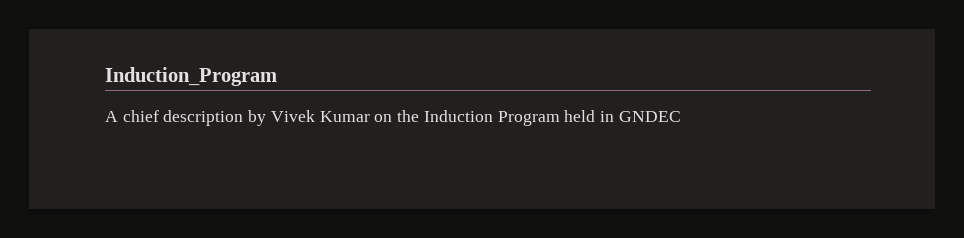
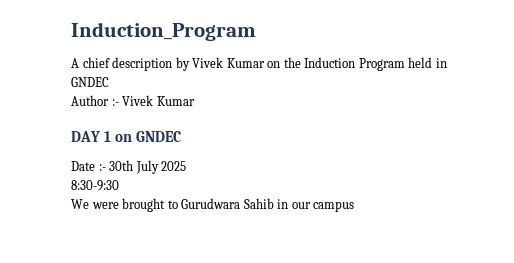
+ Author :- Vivek Kumar
+ DAY 1 on GNDEC
+ Date :- 30th July 2025
+ 8:30-9:30
+ We were brought to Gurudwara Sahib in our campus

